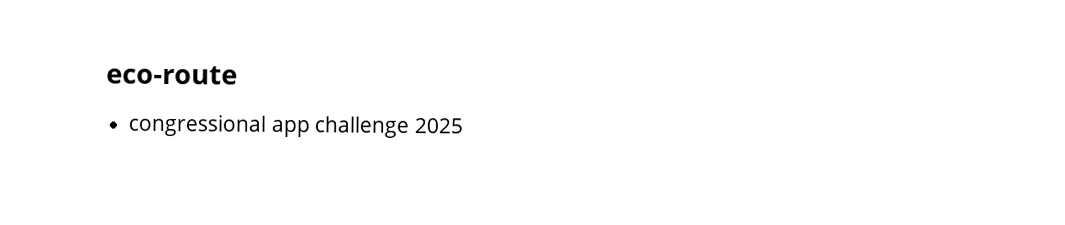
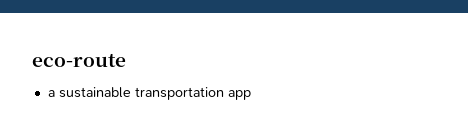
- congressional app challenge 2025
+ a sustainable transportation app

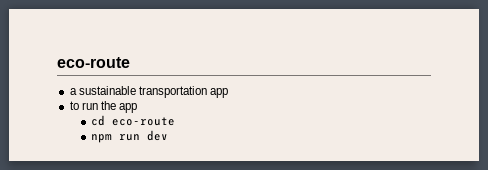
+ to run the app
+ cd eco-route
+ npm run dev

